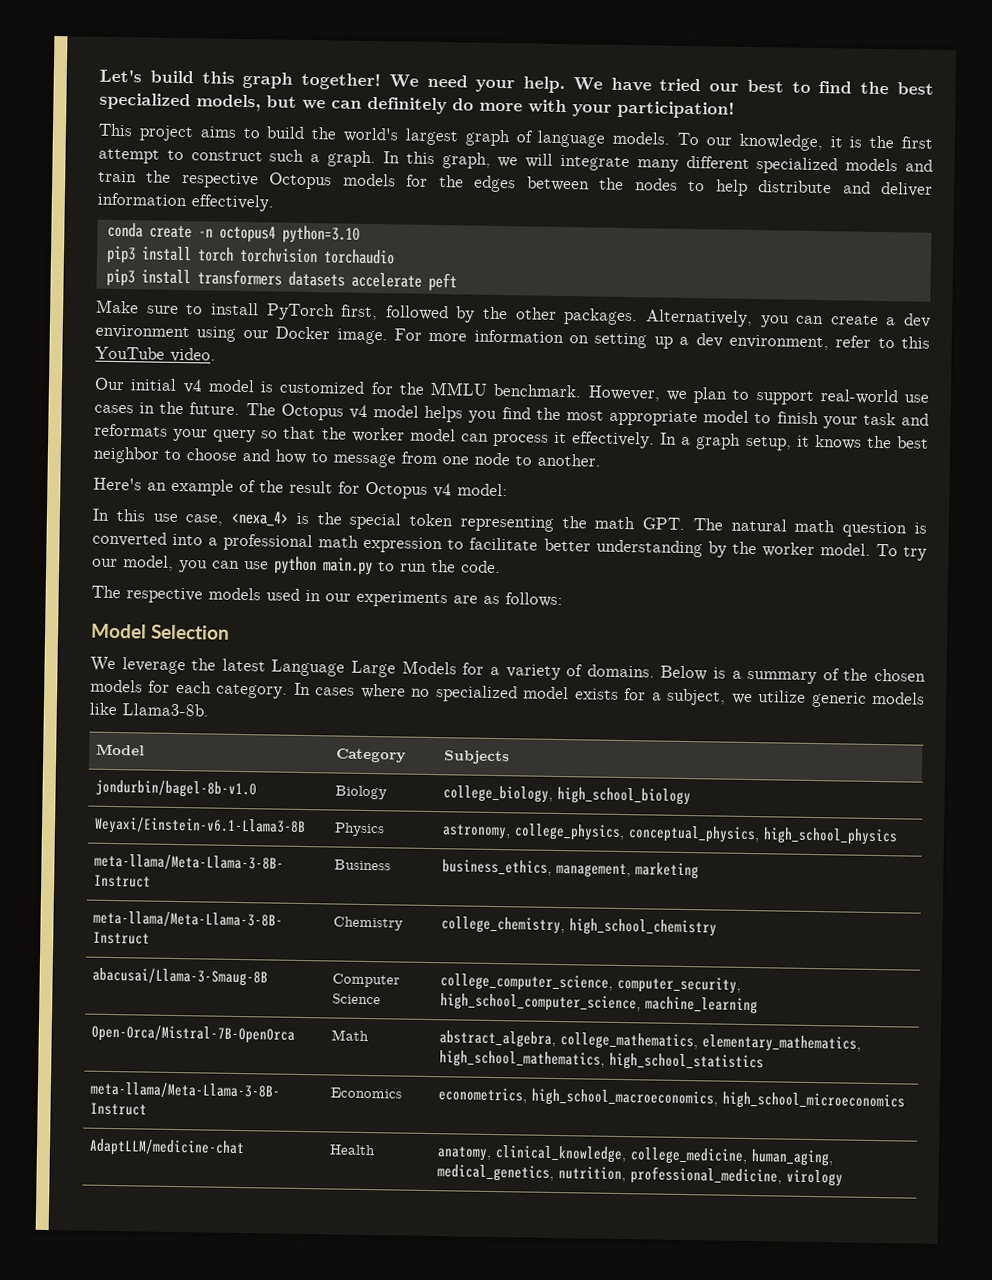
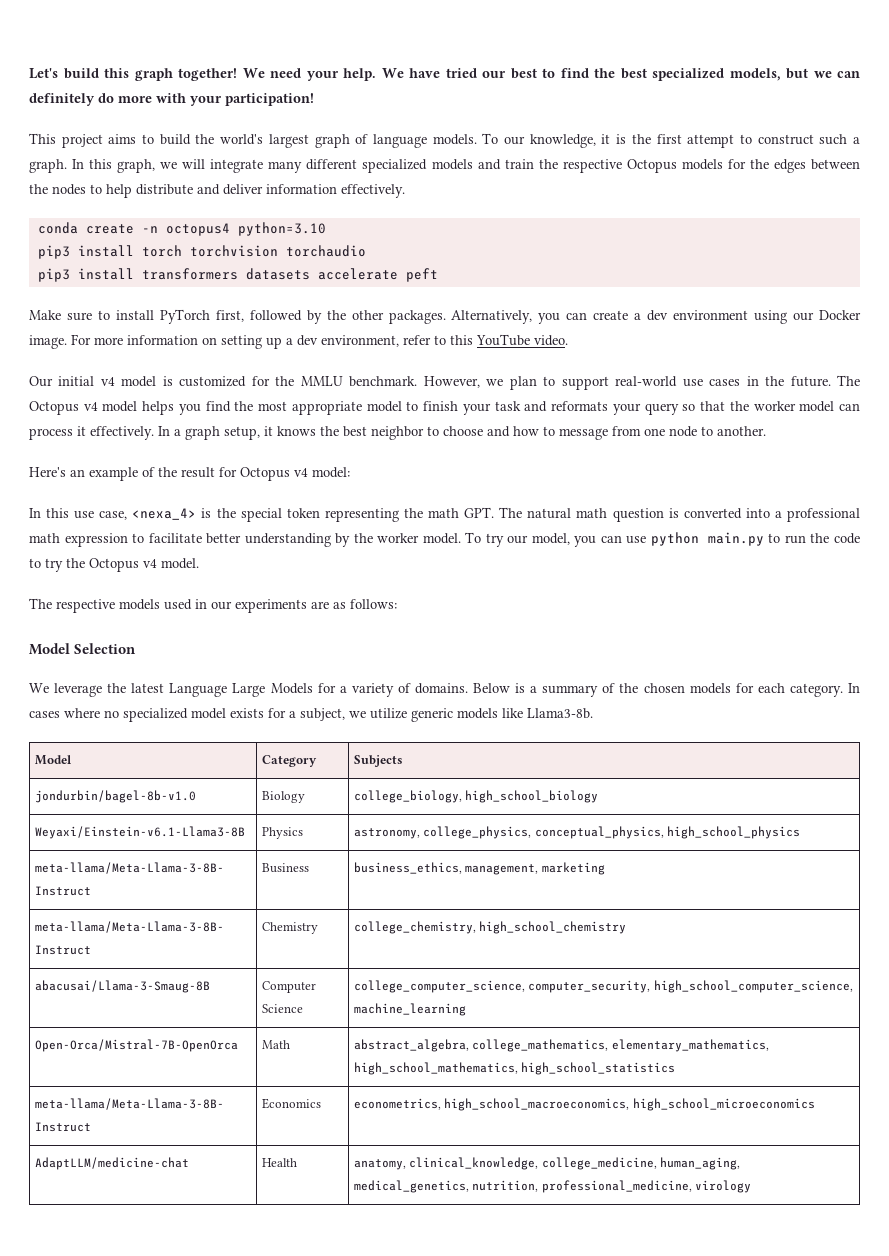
- To try our model, you can use python main.py to run the code.
+ To try our model, you can use python main.py to run the code to try the Octopus v4 model.

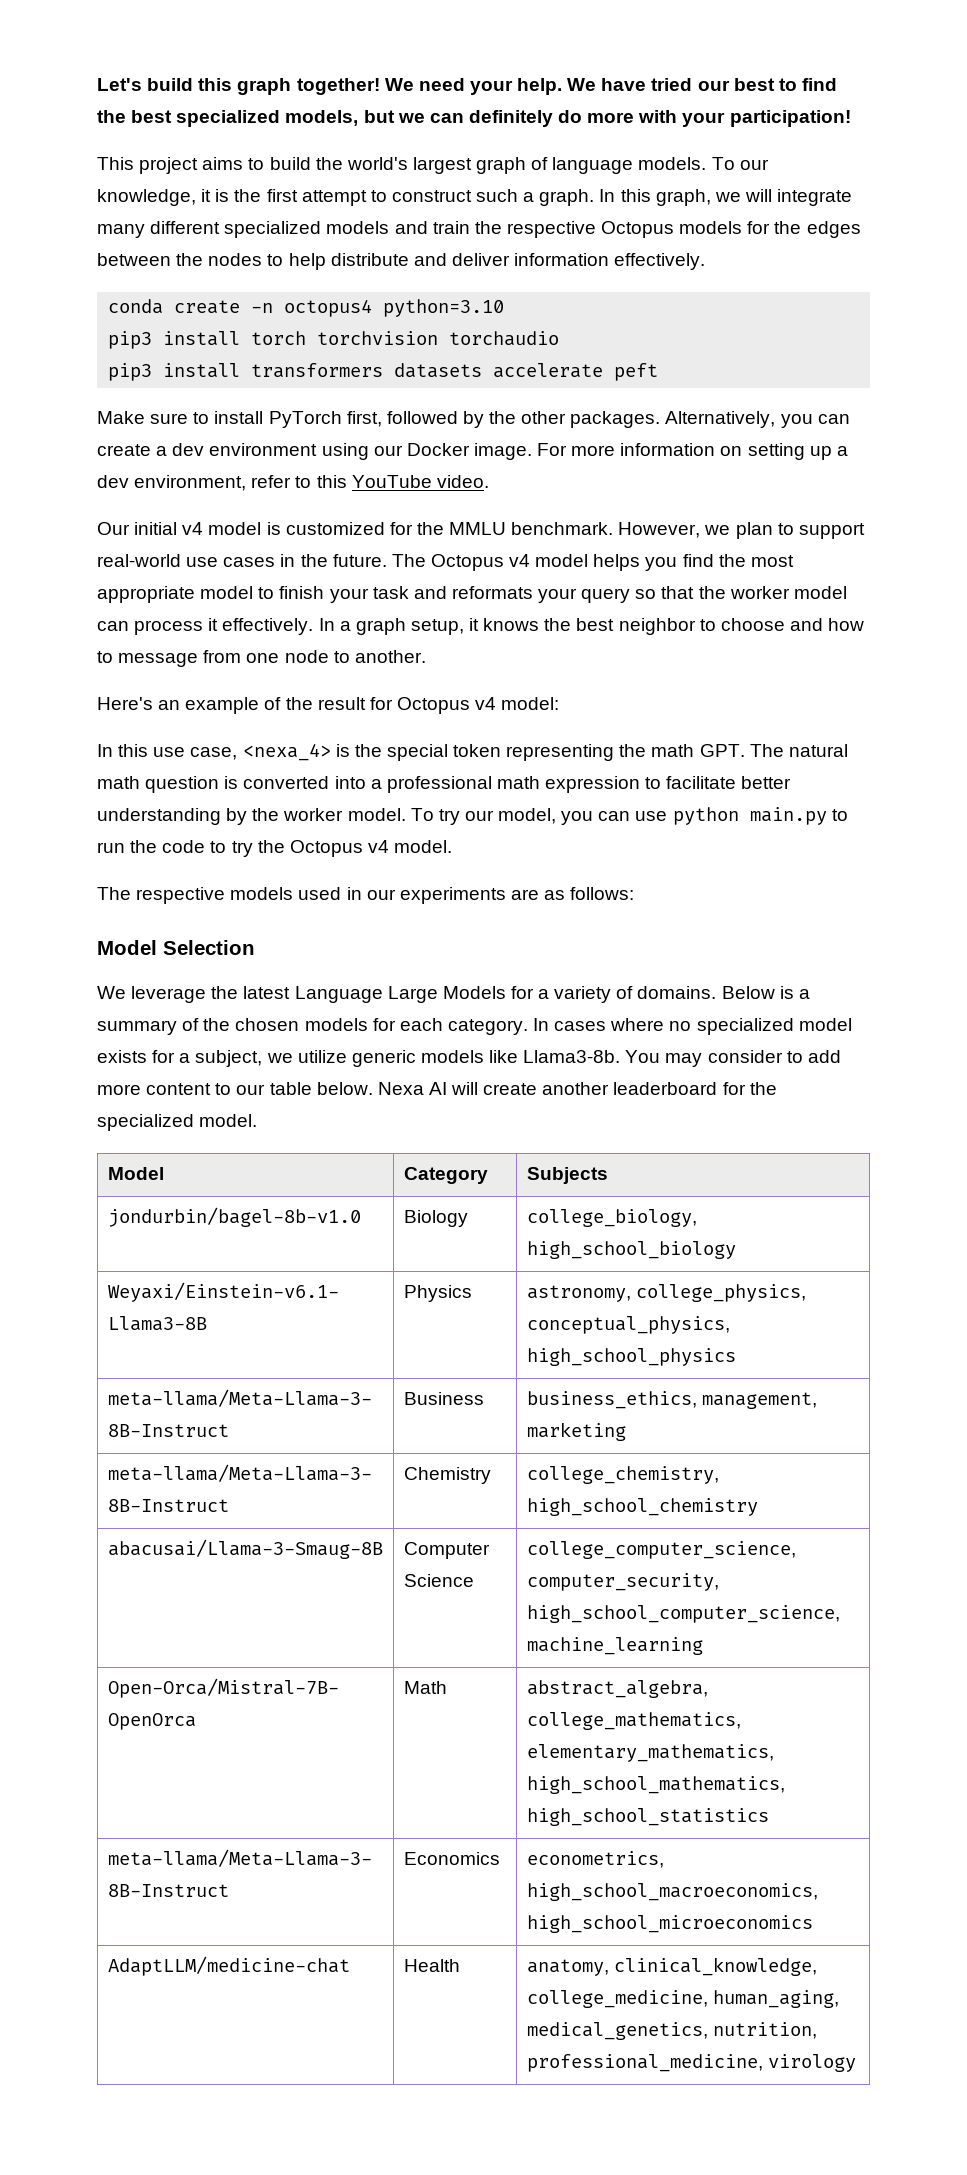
+ You may consider to add more content to our table below. Nexa AI will create another leaderboard for the specialized model.

